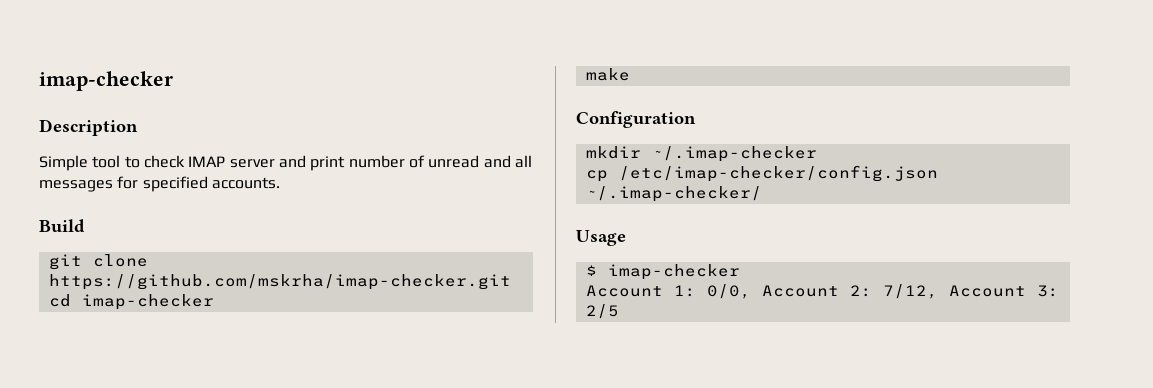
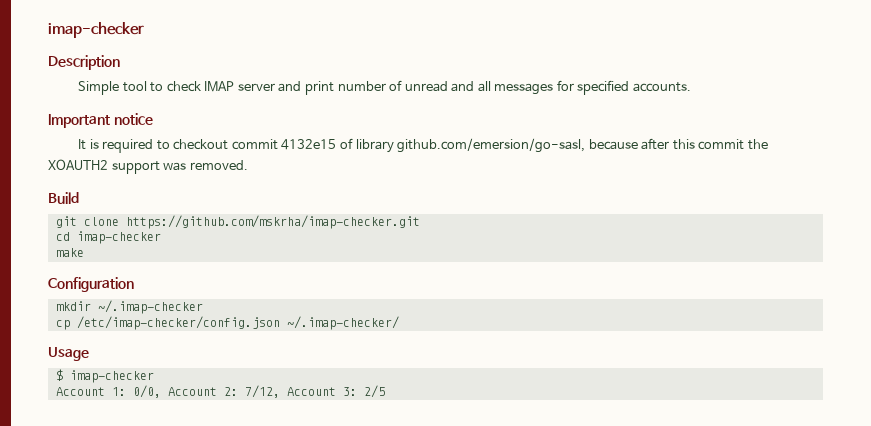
+ Important notice
+ It is required to checkout commit 4132e15 of library github.com/emersion/go-sasl, because after this commit the XOAUTH2 support was removed.

